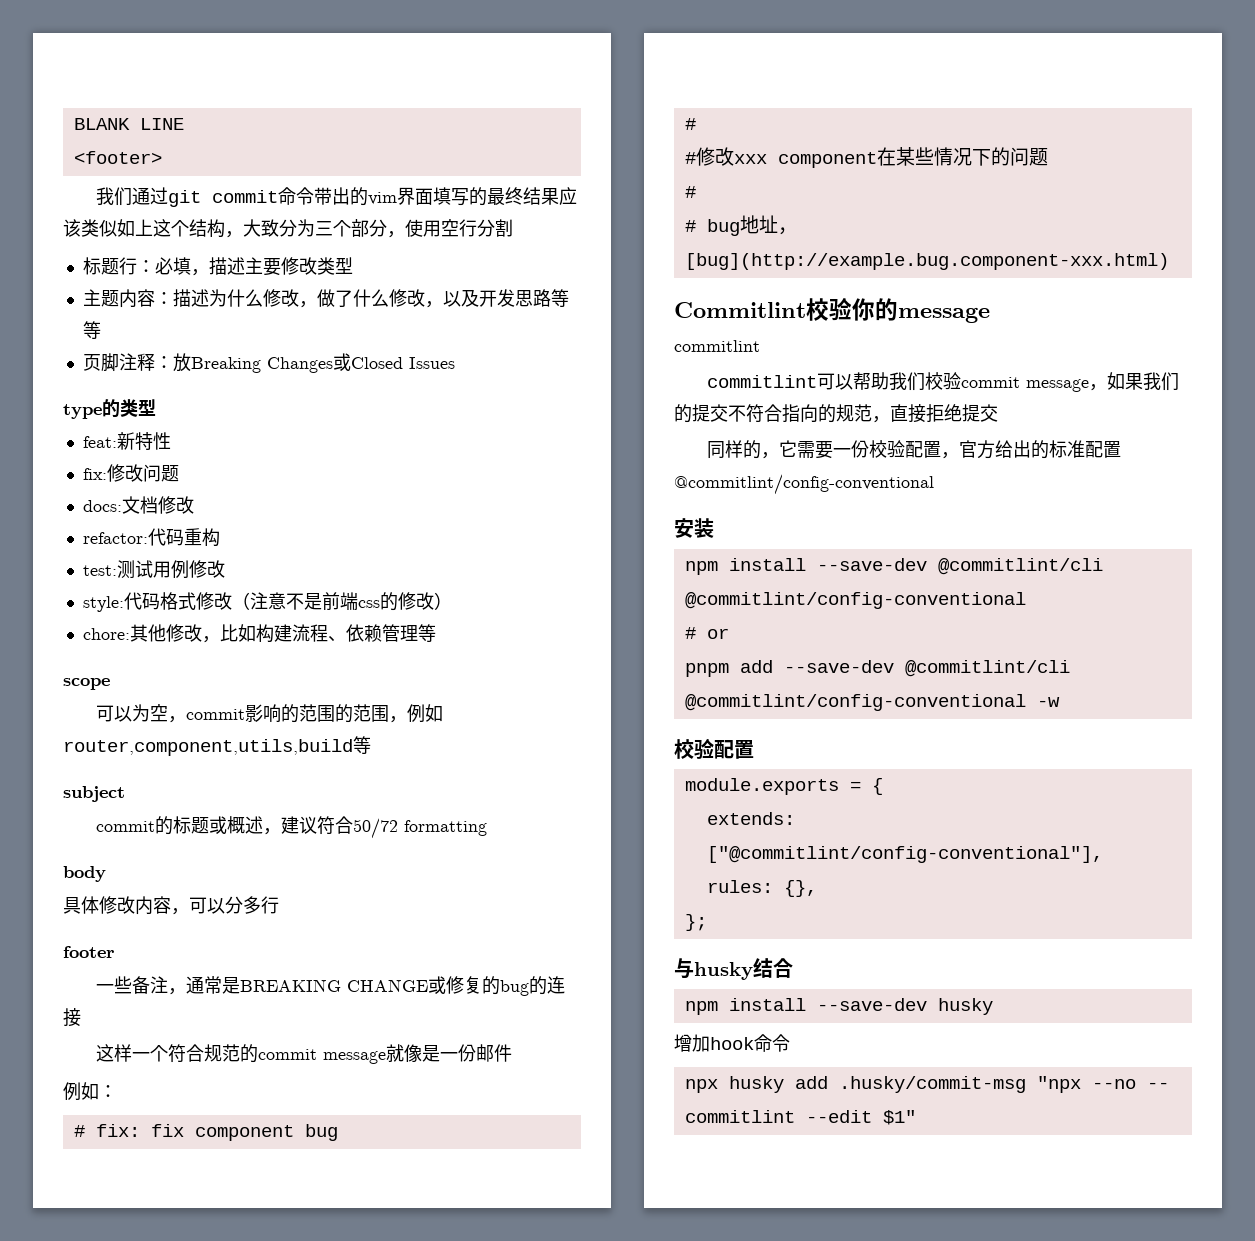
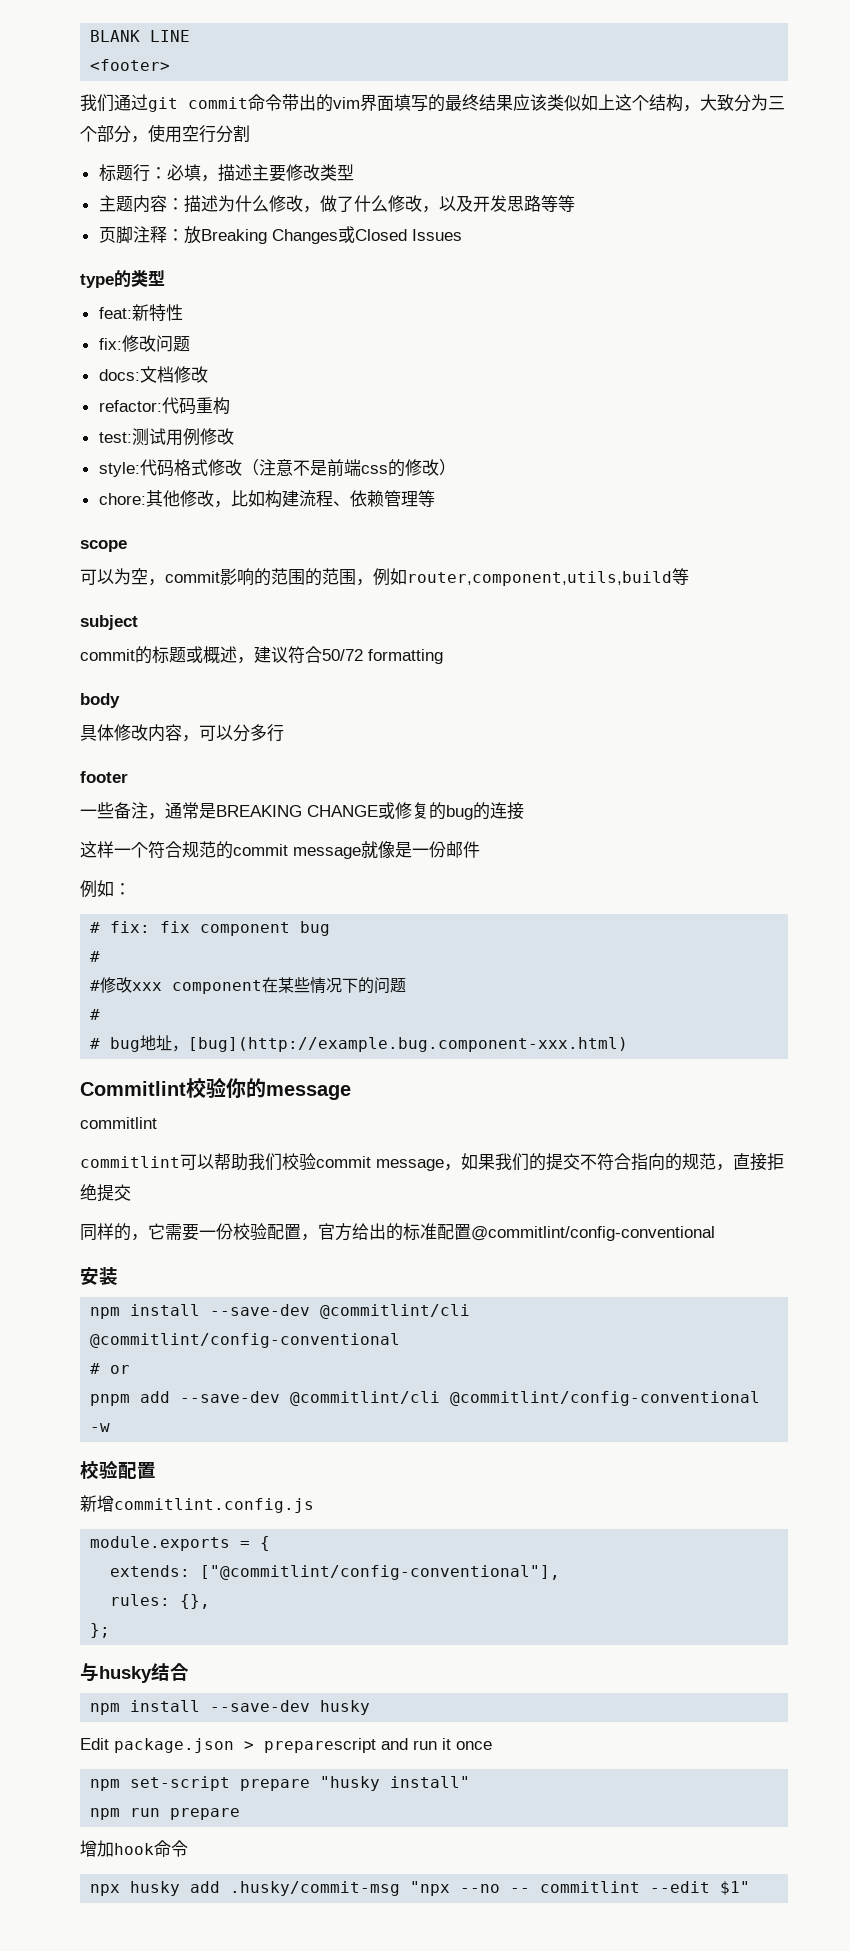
+ 新增commitlint.config.js
+ Edit package.json > preparescript and run it once
+ npm set-script prepare "husky install"
+ npm run prepare

